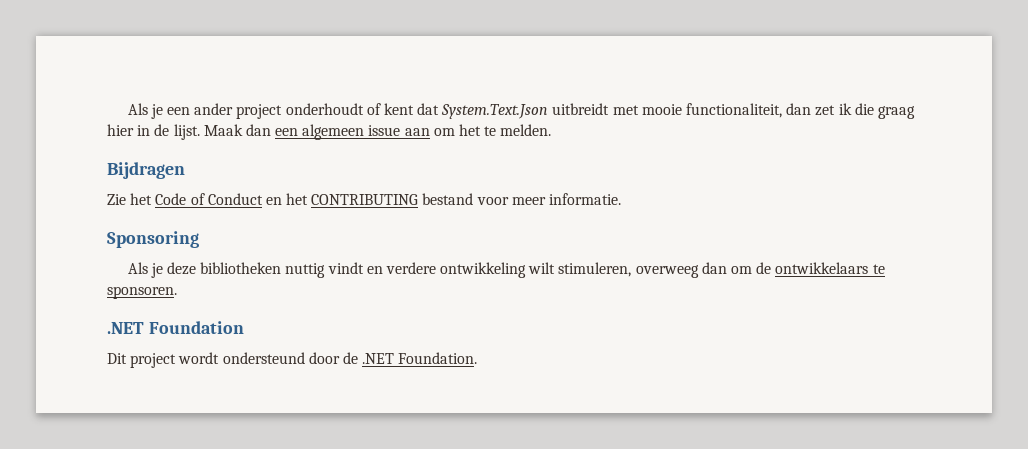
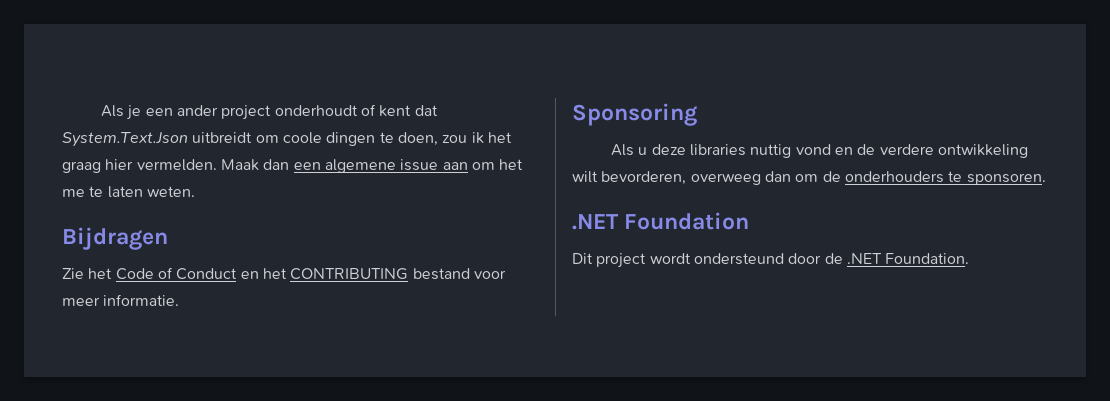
- Als je een ander project onderhoudt of kent dat System.Text.Json uitbreidt met mooie functionaliteit, dan zet ik die graag hier in de lijst.
+ Als je een ander project onderhoudt of kent dat System.Text.Json uitbreidt om coole dingen te doen, zou ik het graag hier vermelden.
- Maak dan een algemeen issue aan om het te melden.
+ Maak dan een algemene issue aan om het me te laten weten.
- Als je deze bibliotheken nuttig vindt en verdere ontwikkeling wilt stimuleren, overweeg dan om de ontwikkelaars te sponsoren.
+ Als u deze libraries nuttig vond en de verdere ontwikkeling wilt bevorderen, overweeg dan om de onderhouders te sponsoren.

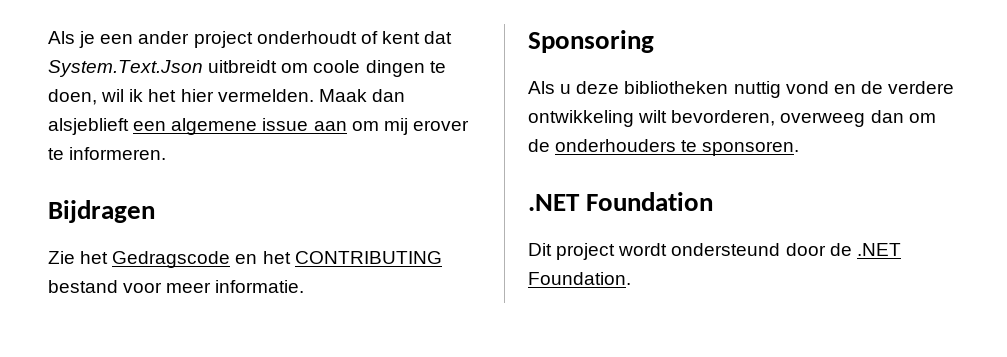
- Als je een ander project onderhoudt of kent dat System.Text.Json uitbreidt om coole dingen te doen, zou ik het graag hier vermelden.
+ Als je een ander project onderhoudt of kent dat System.Text.Json uitbreidt om coole dingen te doen, wil ik het hier vermelden.
- Maak dan een algemene issue aan om het me te laten weten.
+ Maak dan alsjeblieft een algemene issue aan om mij erover te informeren.
- Zie het Code of Conduct en het CONTRIBUTING bestand voor meer informatie.
+ Zie het Gedragscode en het CONTRIBUTING bestand voor meer informatie.
- Als u deze libraries nuttig vond en de verdere ontwikkeling wilt bevorderen, overweeg dan om de onderhouders te sponsoren.
+ Als u deze bibliotheken nuttig vond en de verdere ontwikkeling wilt bevorderen, overweeg dan om de onderhouders te sponsoren.

